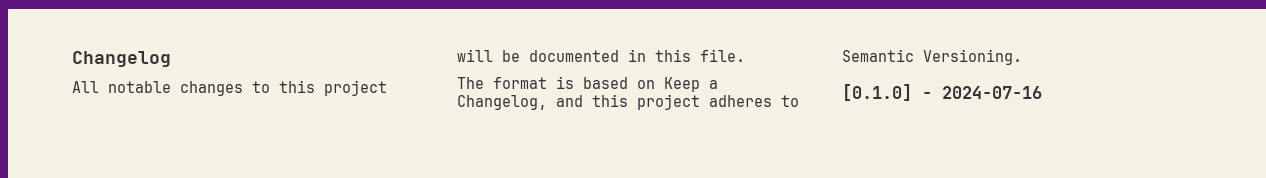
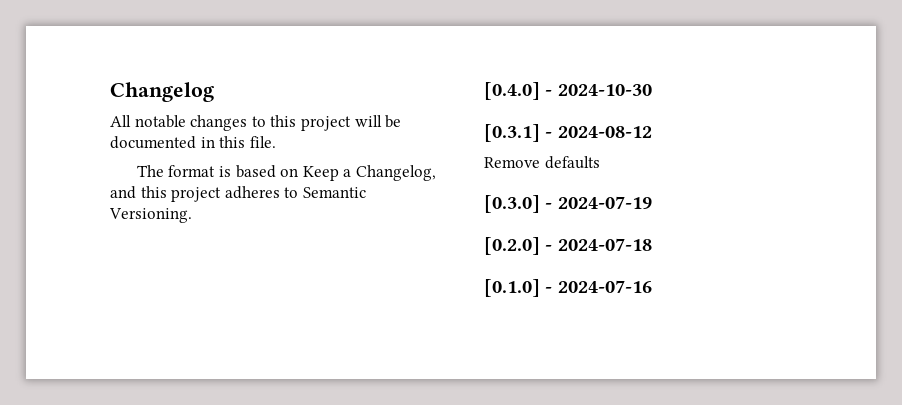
+ [0.4.0] - 2024-10-30
+ [0.3.1] - 2024-08-12
+ Remove defaults
+ [0.3.0] - 2024-07-19
+ [0.2.0] - 2024-07-18

